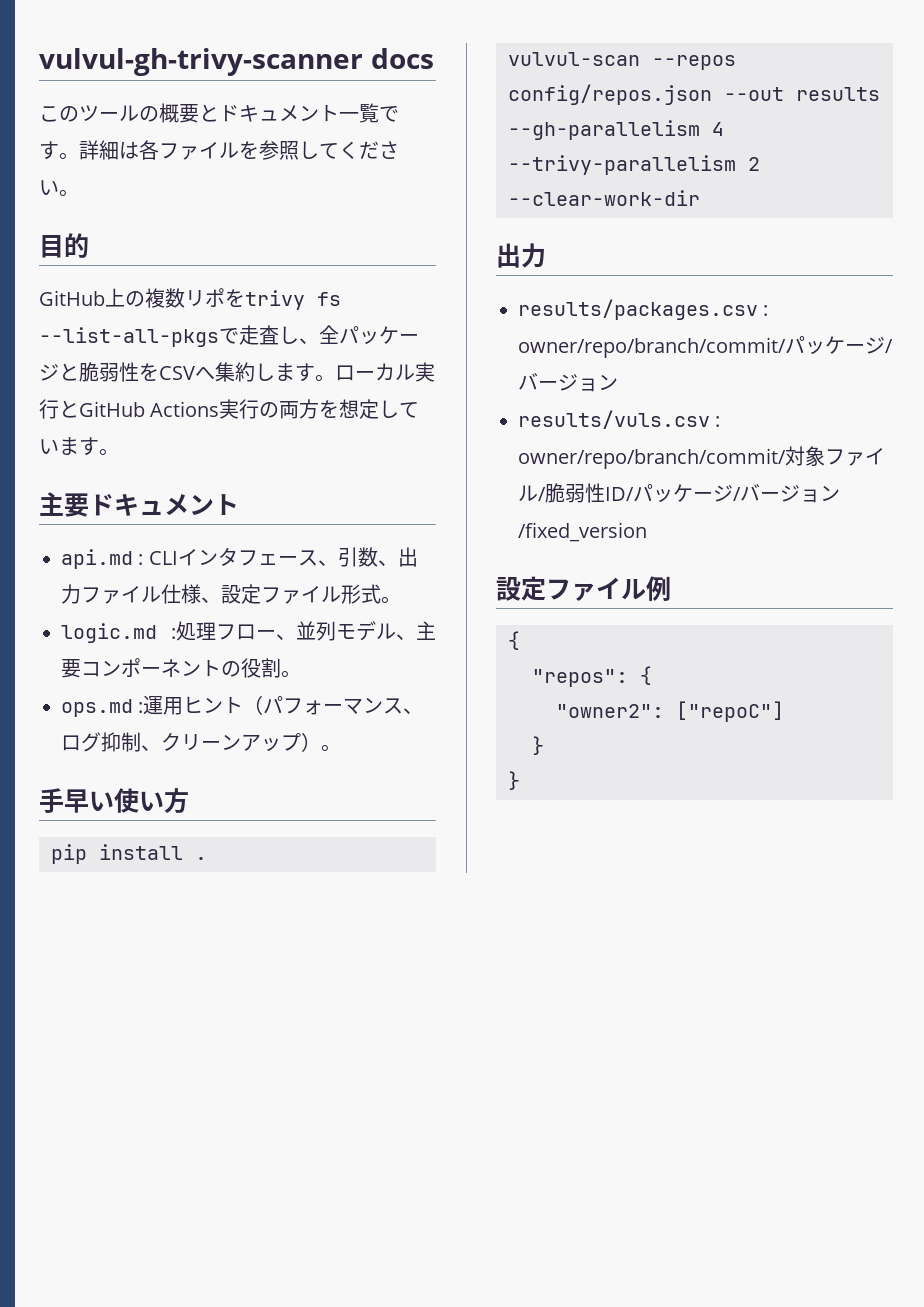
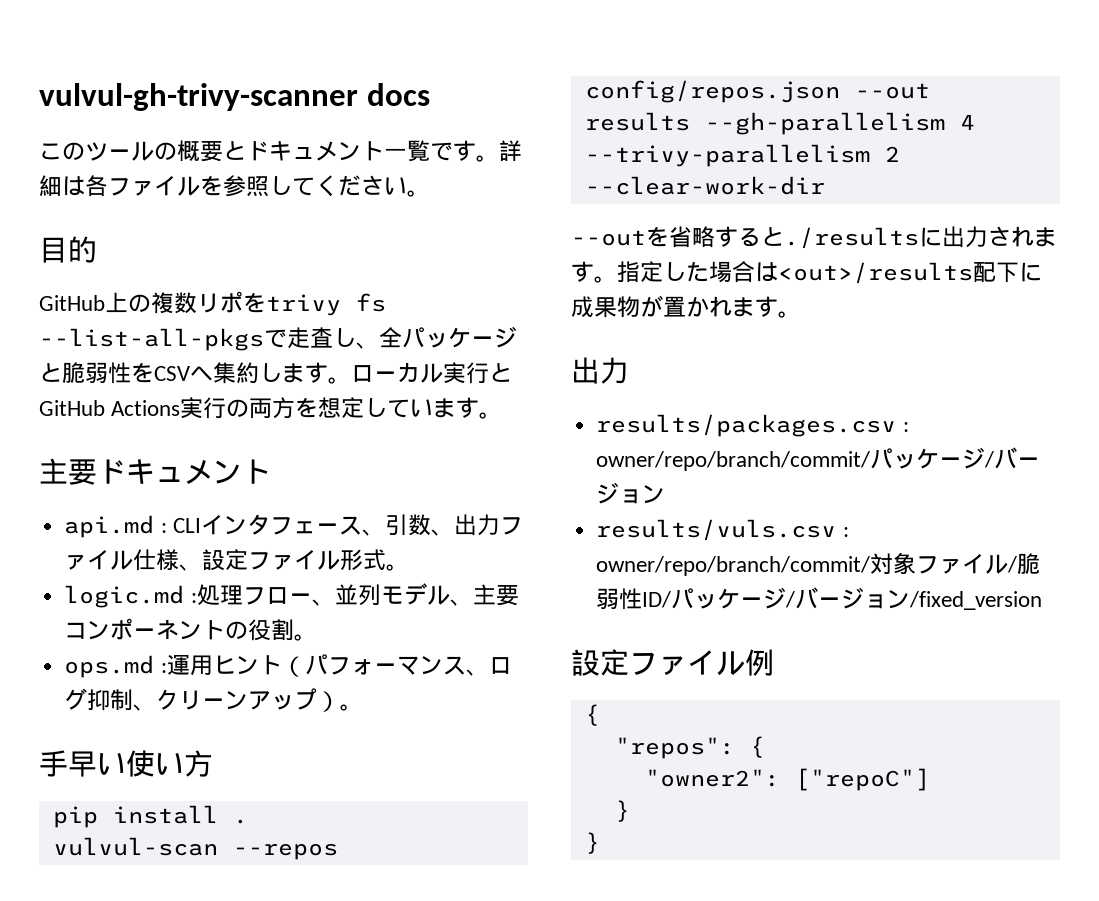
+ --outを省略すると./resultsに出力されます。指定した場合は<out>/results配下に成果物が置かれます。

